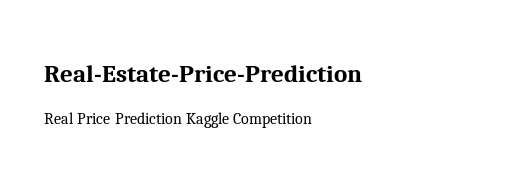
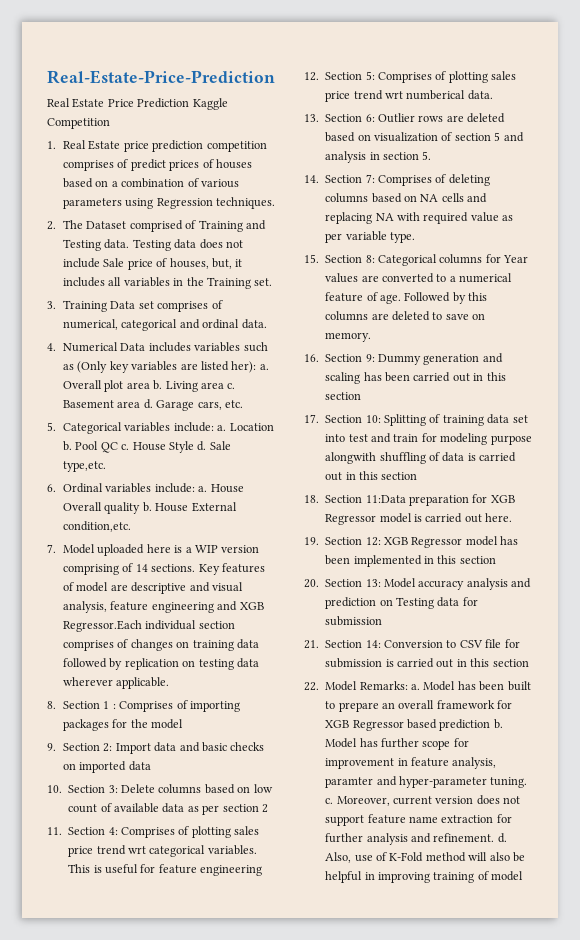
- Real Price Prediction Kaggle Competition
+ Real Estate Price Prediction Kaggle Competition
+ 1. Real Estate price prediction competition comprises of predict prices of houses based on a combination of various parameters using Regression techniques.
+ 2. The Dataset comprised of Training and Testing data. Testing data does not include Sale price of houses, but, it includes all variables in the Training set.
+ 3. Training Data set comprises of numerical, categorical and ordinal data.
+ 4. Numerical Data includes variables such as (Only key variables are listed her): a. Overall plot area b. Living area c. Basement area d. Garage cars, etc.
+ 5. Categorical variables include: a. Location b. Pool QC c. House Style d. Sale type,etc.
+ 6. Ordinal variables include: a. House Overall quality b. House External condition,etc.
+ 7. Model uploaded here is a WIP version comprising of 14 sections. Key features of model are descriptive and visual analysis, feature engineering and XGB Regressor.Each individual section comprises of changes on training data followed by replication on testing data wherever applicable.
+ 8. Section 1 : Comprises of importing packages for the model
+ 9. Section 2: Import data and basic checks on imported data
+ 10. Section 3: Delete columns based on low count of available data as per section 2
+ 11. Section 4: Comprises of plotting sales price trend wrt categorical variables. This is useful for feature engineering
+ 12. Section 5: Comprises of plotting sales price trend wrt numberical data.
+ 13. Section 6: Outlier rows are deleted based on visualization of section 5 and analysis in section 5.
+ 14. Section 7: Comprises of deleting columns based on NA cells and replacing NA with required value as per variable type.
+ 15. Section 8: Categorical columns for Year values are converted to a numerical feature of age. Followed by this columns are deleted to save on memory.
+ 16. Section 9: Dummy generation and scaling has been carried out in this section
+ 17. Section 10: Splitting of training data set into test and train for modeling purpose alongwith shuffling of data is carried out in this section
+ 18. Section 11:Data preparation for XGB Regressor model is carried out here.
+ 19. Section 12: XGB Regressor model has been implemented in this section
+ 20. Section 13: Model accuracy analysis and prediction on Testing data for submission
+ 21. Section 14: Conversion to CSV file for submission is carried out in this section
+ 22. Model Remarks: a. Model has been built to prepare an overall framework for XGB Regressor based prediction b. Model has further scope for improvement in feature analysis, paramter and hyper-parameter tuning. c. Moreover, current version does not support feature name extraction for further analysis and refinement. d. Also, use of K-Fold method will also be helpful in improving training of model

